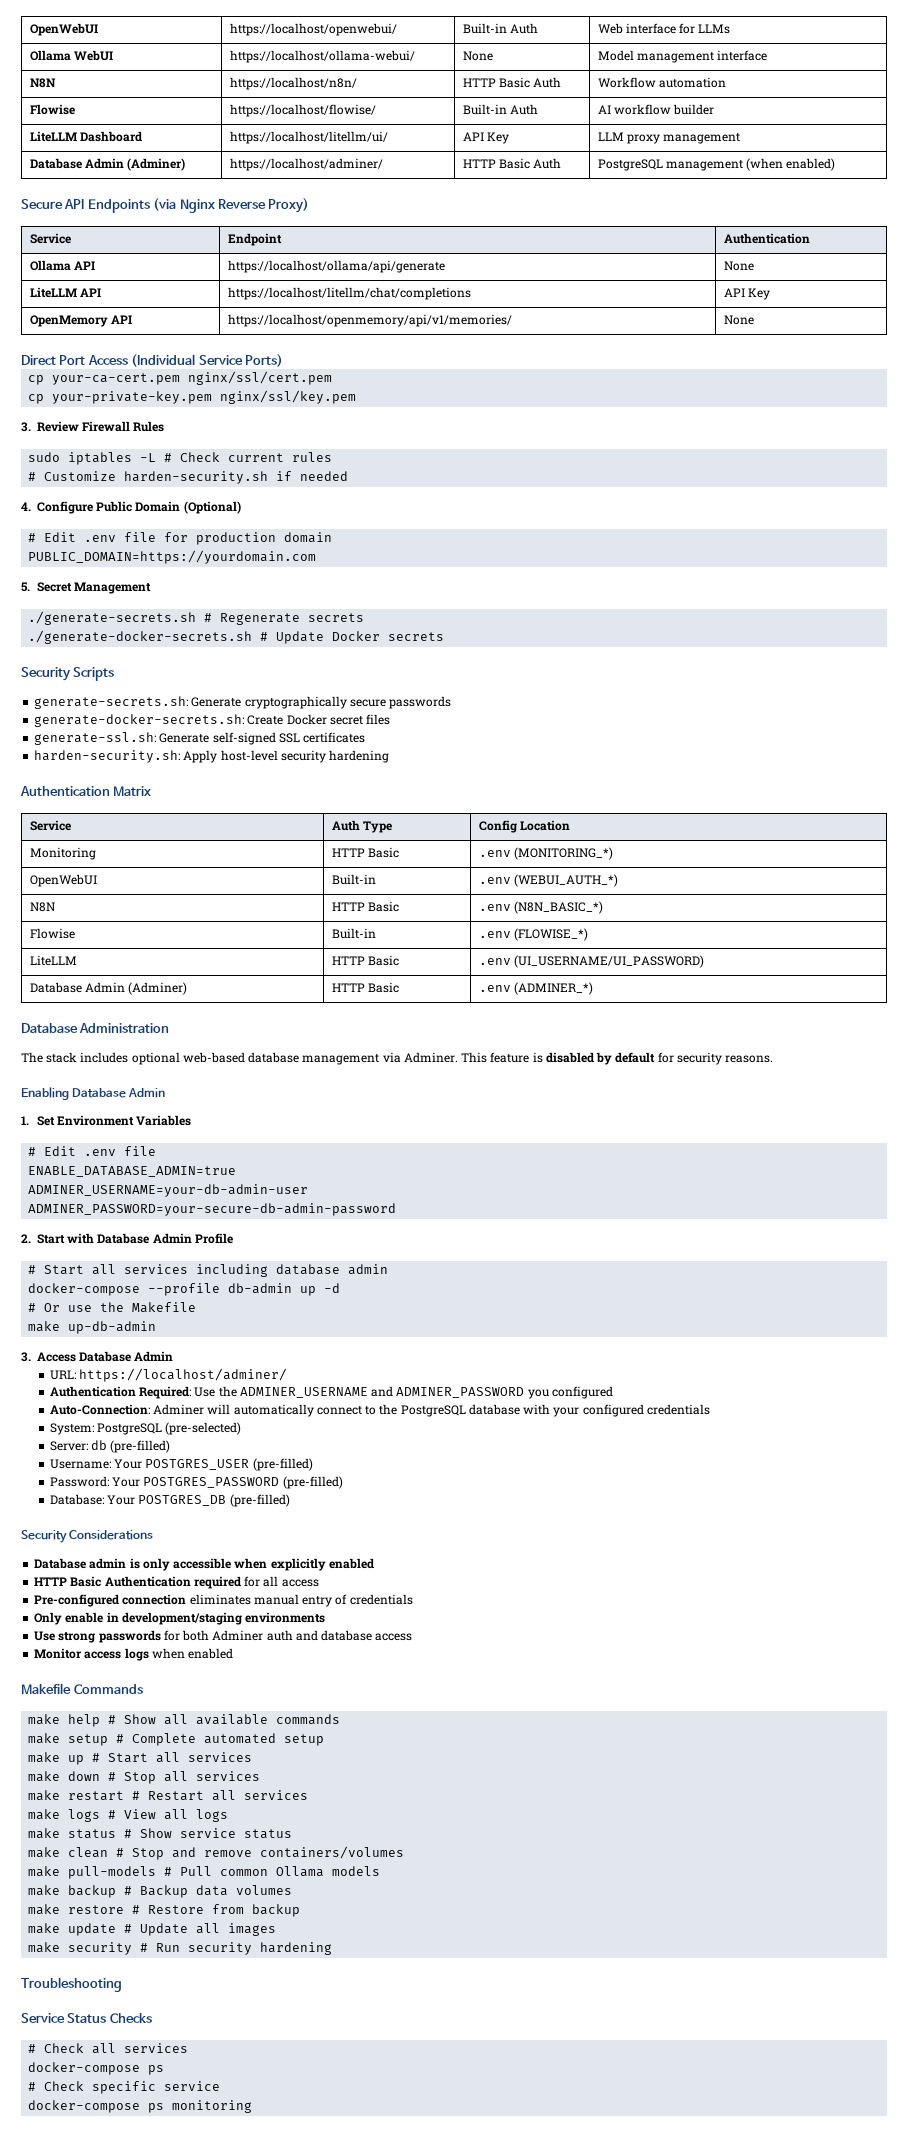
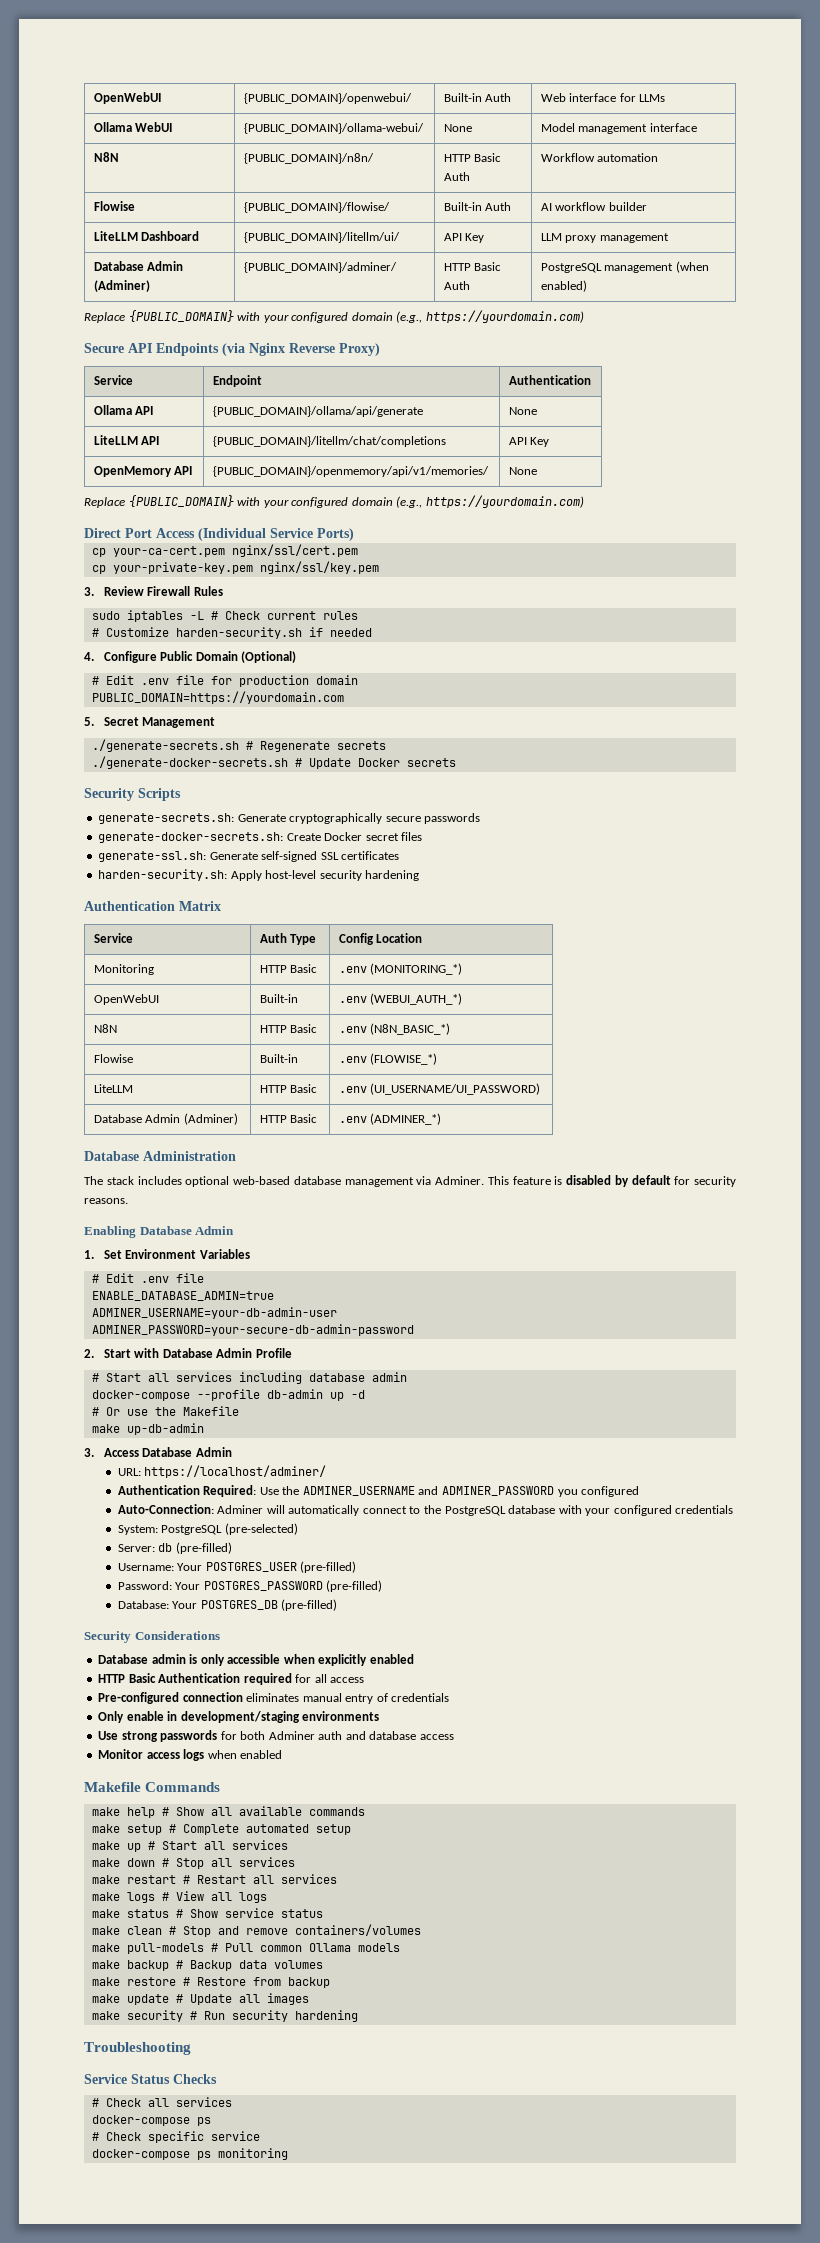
- OpenWebUI | https://localhost/openwebui/ | Built-in Auth | Web interface for LLMs
+ OpenWebUI | {PUBLIC_DOMAIN}/openwebui/ | Built-in Auth | Web interface for LLMs
- Ollama WebUI | https://localhost/ollama-webui/ | None | Model management interface
+ Ollama WebUI | {PUBLIC_DOMAIN}/ollama-webui/ | None | Model management interface
- N8N | https://localhost/n8n/ | HTTP Basic Auth | Workflow automation
+ N8N | {PUBLIC_DOMAIN}/n8n/ | HTTP Basic Auth | Workflow automation
- Flowise | https://localhost/flowise/ | Built-in Auth | AI workflow builder
+ Flowise | {PUBLIC_DOMAIN}/flowise/ | Built-in Auth | AI workflow builder
- LiteLLM Dashboard | https://localhost/litellm/ui/ | API Key | LLM proxy management
+ LiteLLM Dashboard | {PUBLIC_DOMAIN}/litellm/ui/ | API Key | LLM proxy management
- Database Admin (Adminer) | https://localhost/adminer/ | HTTP Basic Auth | PostgreSQL management (when enabled)
+ Database Admin (Adminer) | {PUBLIC_DOMAIN}/adminer/ | HTTP Basic Auth | PostgreSQL management (when enabled)
+ Replace {PUBLIC_DOMAIN} with your configured domain (e.g., https://yourdomain.com)
- Ollama API | https://localhost/ollama/api/generate | None
+ Ollama API | {PUBLIC_DOMAIN}/ollama/api/generate | None
- LiteLLM API | https://localhost/litellm/chat/completions | API Key
+ LiteLLM API | {PUBLIC_DOMAIN}/litellm/chat/completions | API Key
- OpenMemory API | https://localhost/openmemory/api/v1/memories/ | None
+ OpenMemory API | {PUBLIC_DOMAIN}/openmemory/api/v1/memories/ | None
+ Replace {PUBLIC_DOMAIN} with your configured domain (e.g., https://yourdomain.com)

